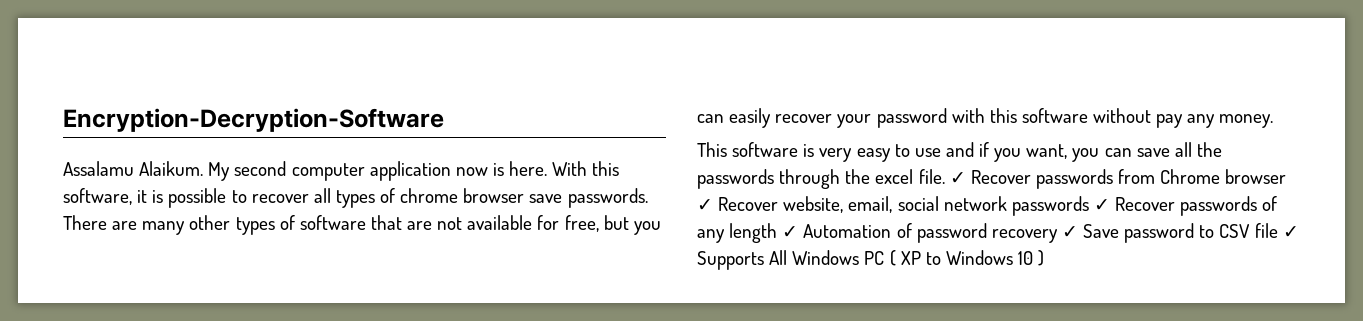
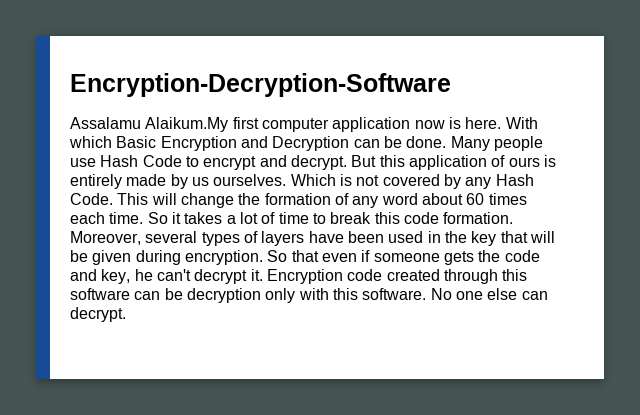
- Assalamu Alaikum. My second computer application now is here.
+ Assalamu Alaikum.My first computer application now is here.
- With this software, it is possible to recover all types of chrome browser save passwords. There are many other types of software that are not available for free, but you can easily recover your password with this software without pay any money.
- This software is very easy to use and if you want, you can save all the passwords through the excel file. ✓ Recover passwords from Chrome browser ✓ Recover website, email, social network passwords ✓ Recover passwords of any length ✓ Automation of password recovery ✓ Save password to CSV file ✓ Supports All Windows PC ( XP to Windows 10 )
+ With which Basic Encryption and Decryption can be done. Many people use Hash Code to encrypt and decrypt. But this application of ours is entirely made by us ourselves. Which is not covered by any Hash Code. This will change the formation of any word about 60 times each time. So it takes a lot of time to break this code formation. Moreover, several types of layers have been used in the key that will be given during encryption. So that even if someone gets the code and key, he can't decrypt it. Encryption code created through this software can be decryption only with this software. No one else can decrypt.

